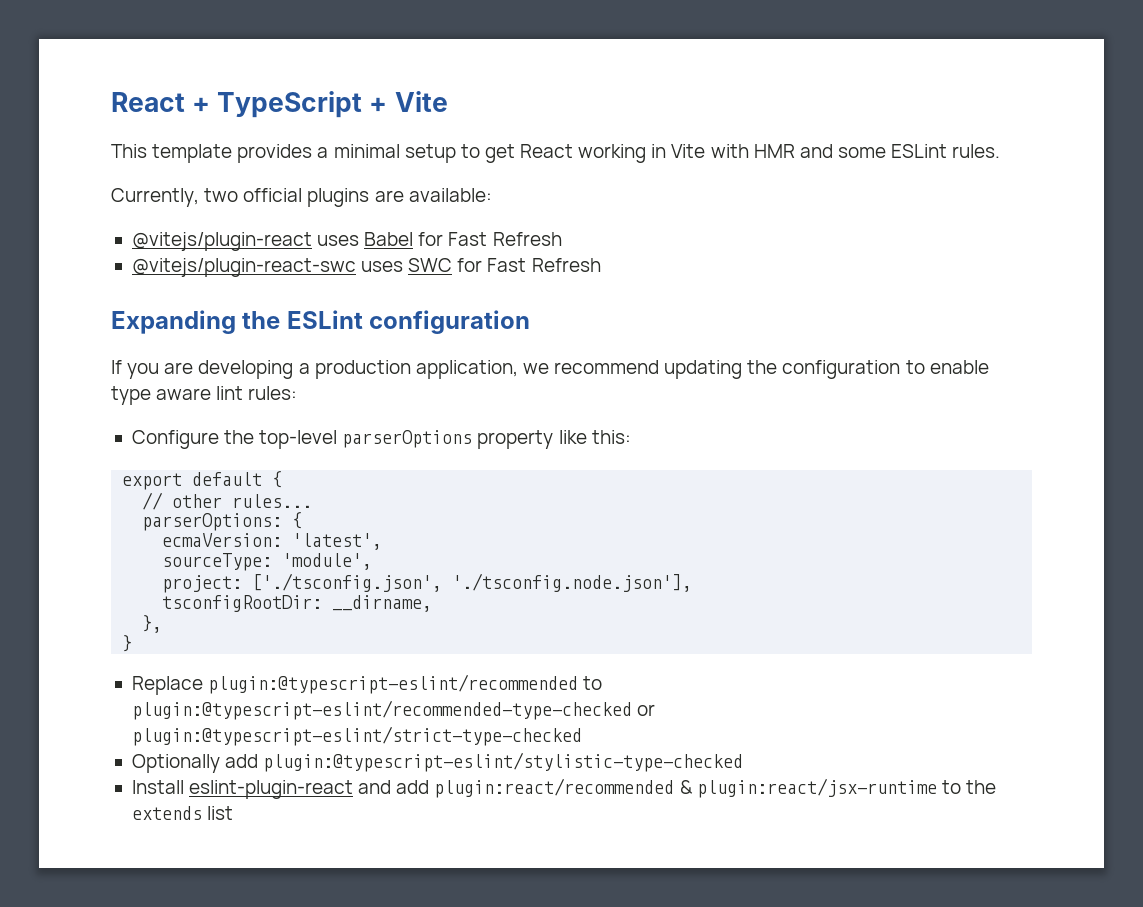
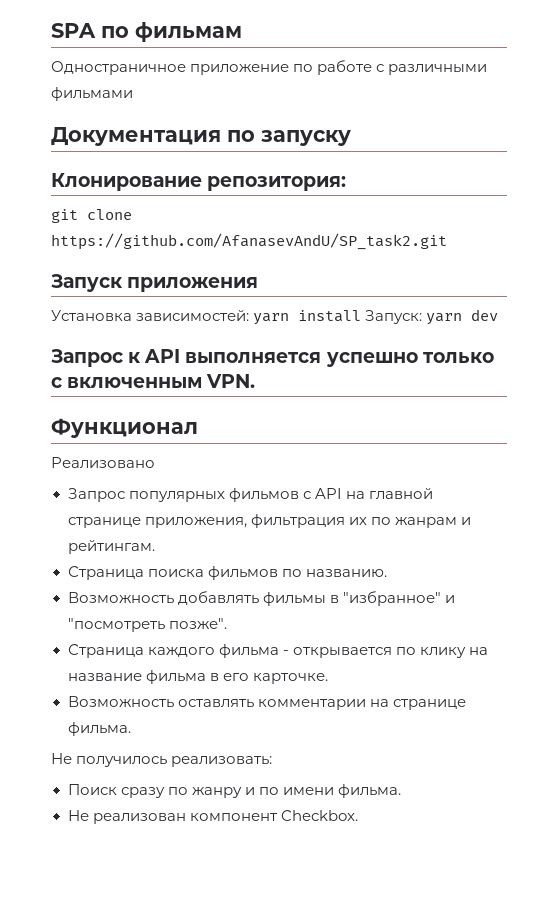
- React + TypeScript + Vite
- This template provides a minimal setup to get React working in Vite with HMR and some ESLint rules.
- Currently, two official plugins are available:
- @vitejs/plugin-react uses Babel for Fast Refresh
- @vitejs/plugin-react-swc uses SWC for Fast Refresh
- Expanding the ESLint configuration
- If you are developing a production application, we recommend updating the configuration to enable type aware lint rules:
- Configure the top-level parserOptions property like this:
- export default {
- // other rules...
- parserOptions: {
- ecmaVersion: 'latest',
- sourceType: 'module',
- project: ['./tsconfig.json', './tsconfig.node.json'],
- tsconfigRootDir: __dirname,
- },
- }
- Replace plugin:@typescript-eslint/recommended to plugin:@typescript-eslint/recommended-type-checked or plugin:@typescript-eslint/strict-type-checked
- Optionally add plugin:@typescript-eslint/stylistic-type-checked
- Install eslint-plugin-react and add plugin:react/recommended & plugin:react/jsx-runtime to the extends list
+ SPA по фильмам
+ Одностраничное приложение по работе с различными фильмами
+ Документация по запуску
+ Клонирование репозитория:
+ git clone https://github.com/AfanasevAndU/SP_task2.git
+ Запуск приложения
+ Установка зависимостей: yarn install Запуск: yarn dev
+ Запрос к API выполняется успешно только с включенным VPN.
+ Функционал
+ Реализовано
+ Запрос популярных фильмов с API на главной странице приложения, фильтрация их по жанрам и рейтингам.
+ Страница поиска фильмов по названию.
+ Возможность добавлять фильмы в "избранное" и "посмотреть позже".
+ Страница каждого фильма - открывается по клику на название фильма в его карточке.
+ Возможность оставлять комментарии на странице фильма.
+ Не получилось реализовать:
+ Поиск сразу по жанру и по имени фильма.
+ Не реализован компонент Checkbox.

